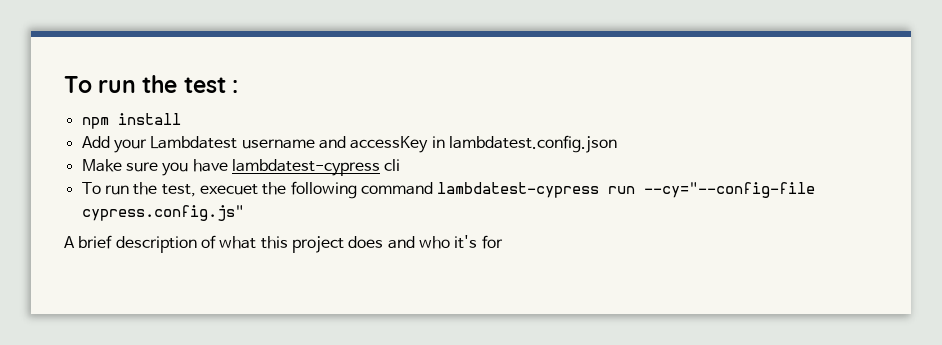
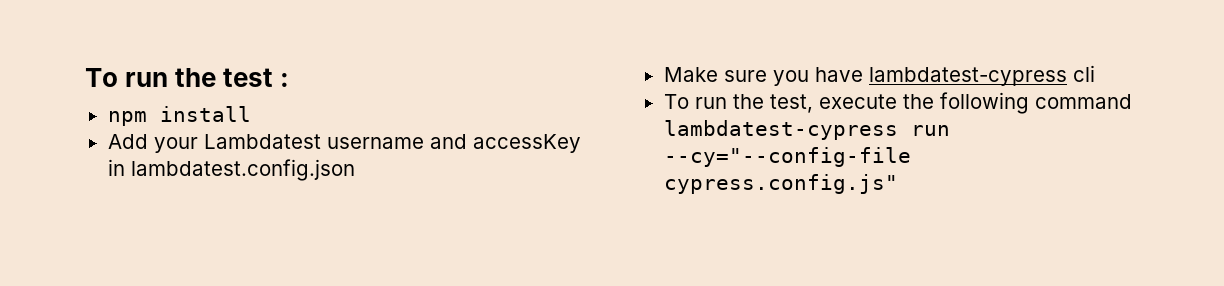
- To run the test, execuet the following command lambdatest-cypress run --cy="--config-file cypress.config.js"
+ To run the test, execute the following command lambdatest-cypress run --cy="--config-file cypress.config.js"
- A brief description of what this project does and who it's for

